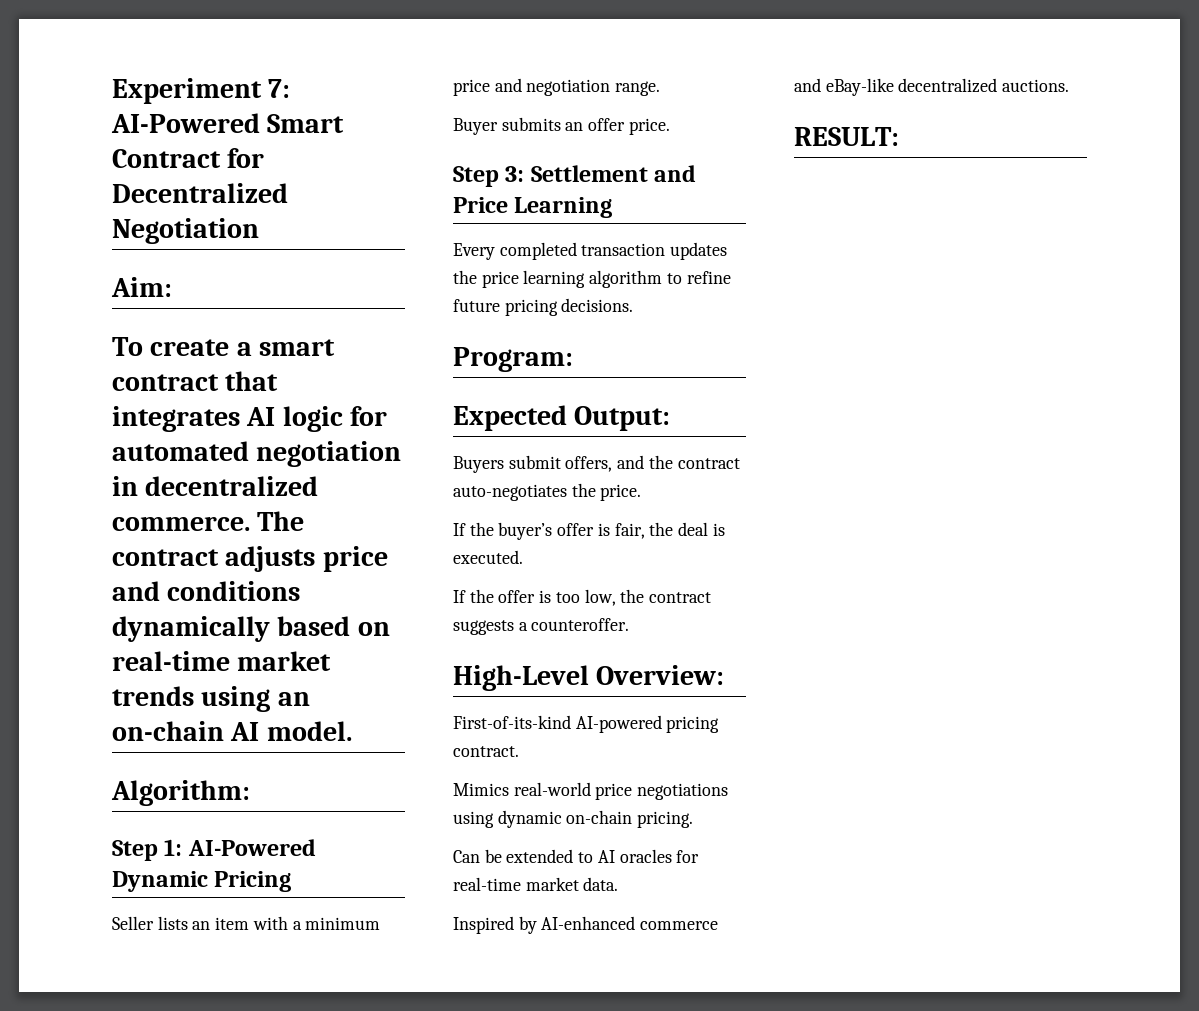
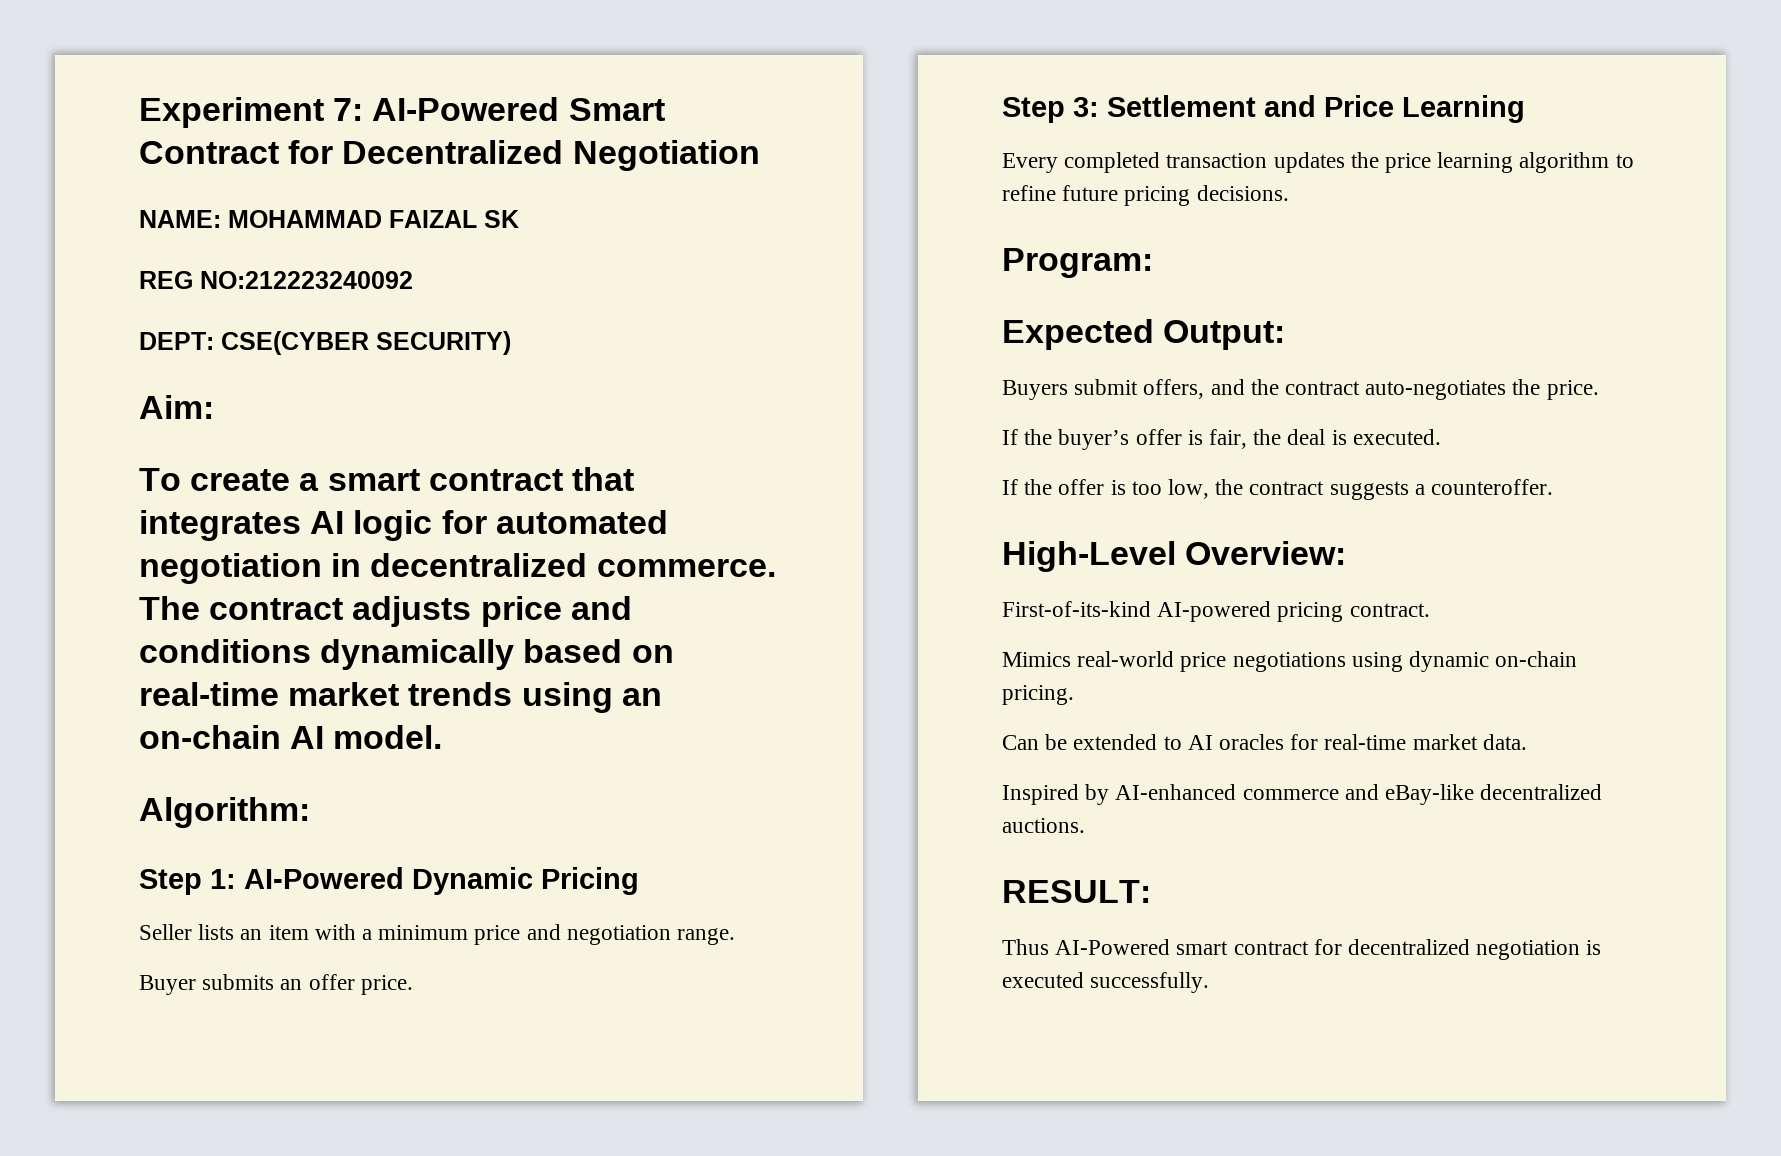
+ NAME: MOHAMMAD FAIZAL SK
+ REG NO:212223240092
+ DEPT: CSE(CYBER SECURITY)
+ Thus AI-Powered smart contract for decentralized negotiation is executed successfully.

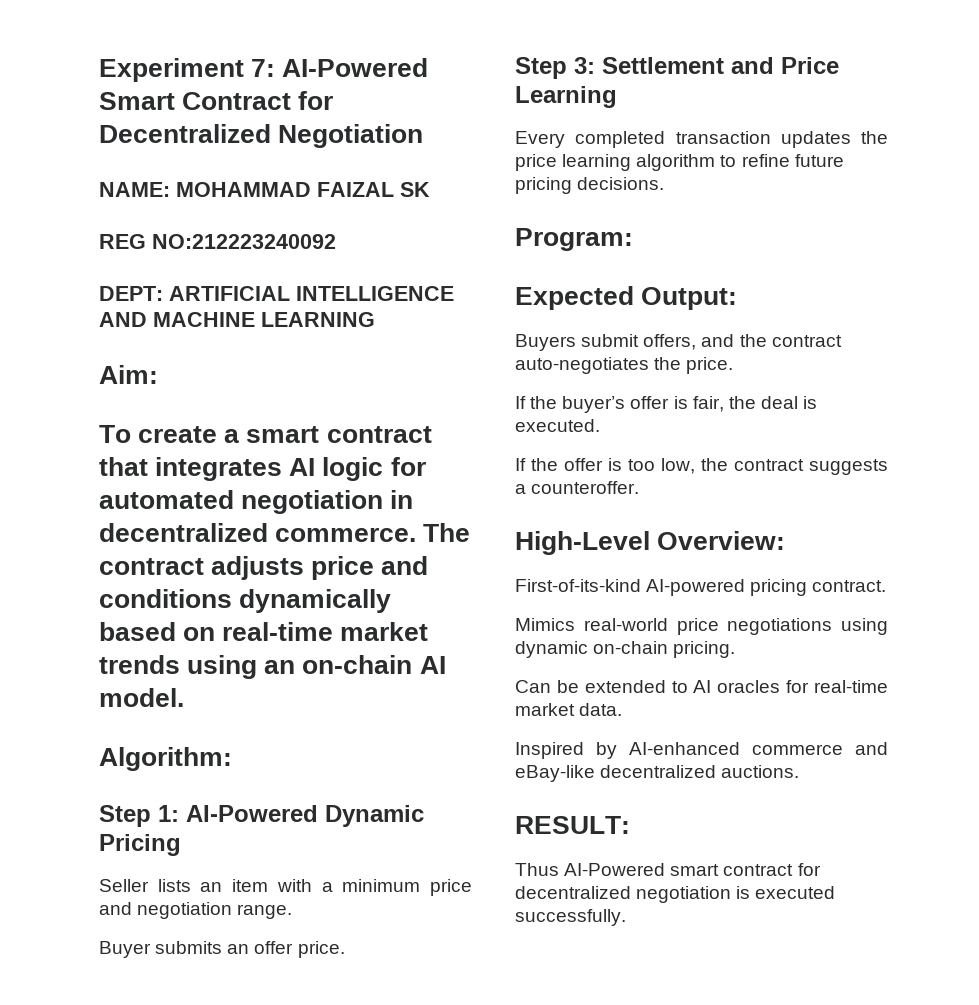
- DEPT: CSE(CYBER SECURITY)
+ DEPT: ARTIFICIAL INTELLIGENCE AND MACHINE LEARNING

